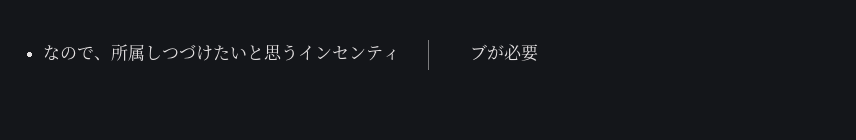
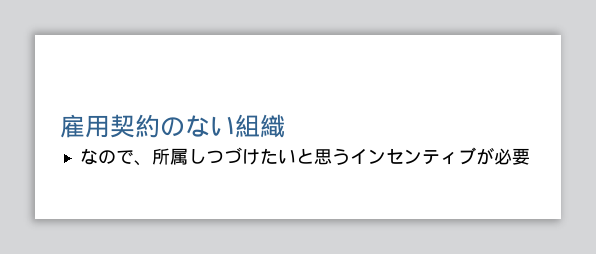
+ 雇用契約のない組織

